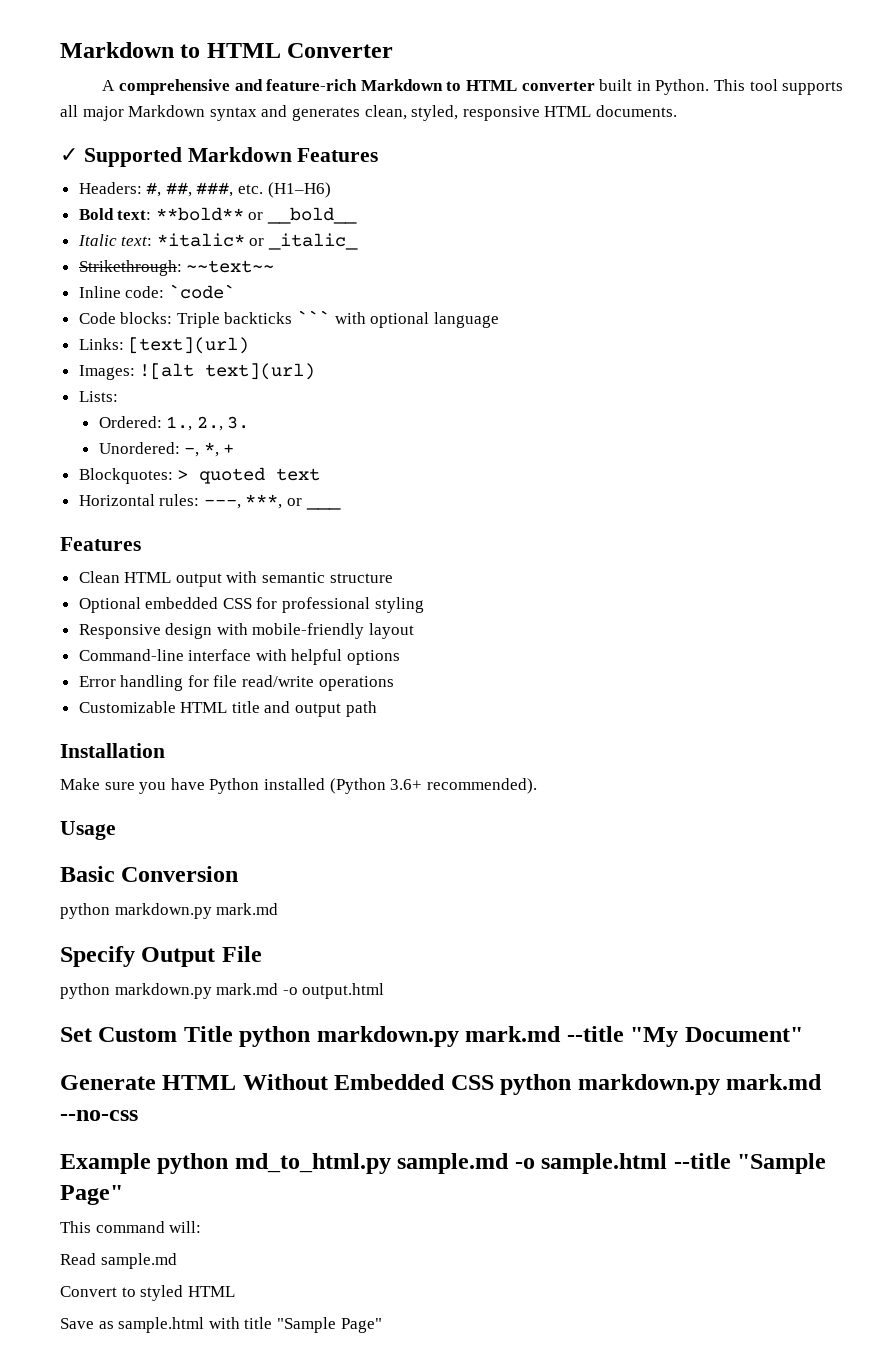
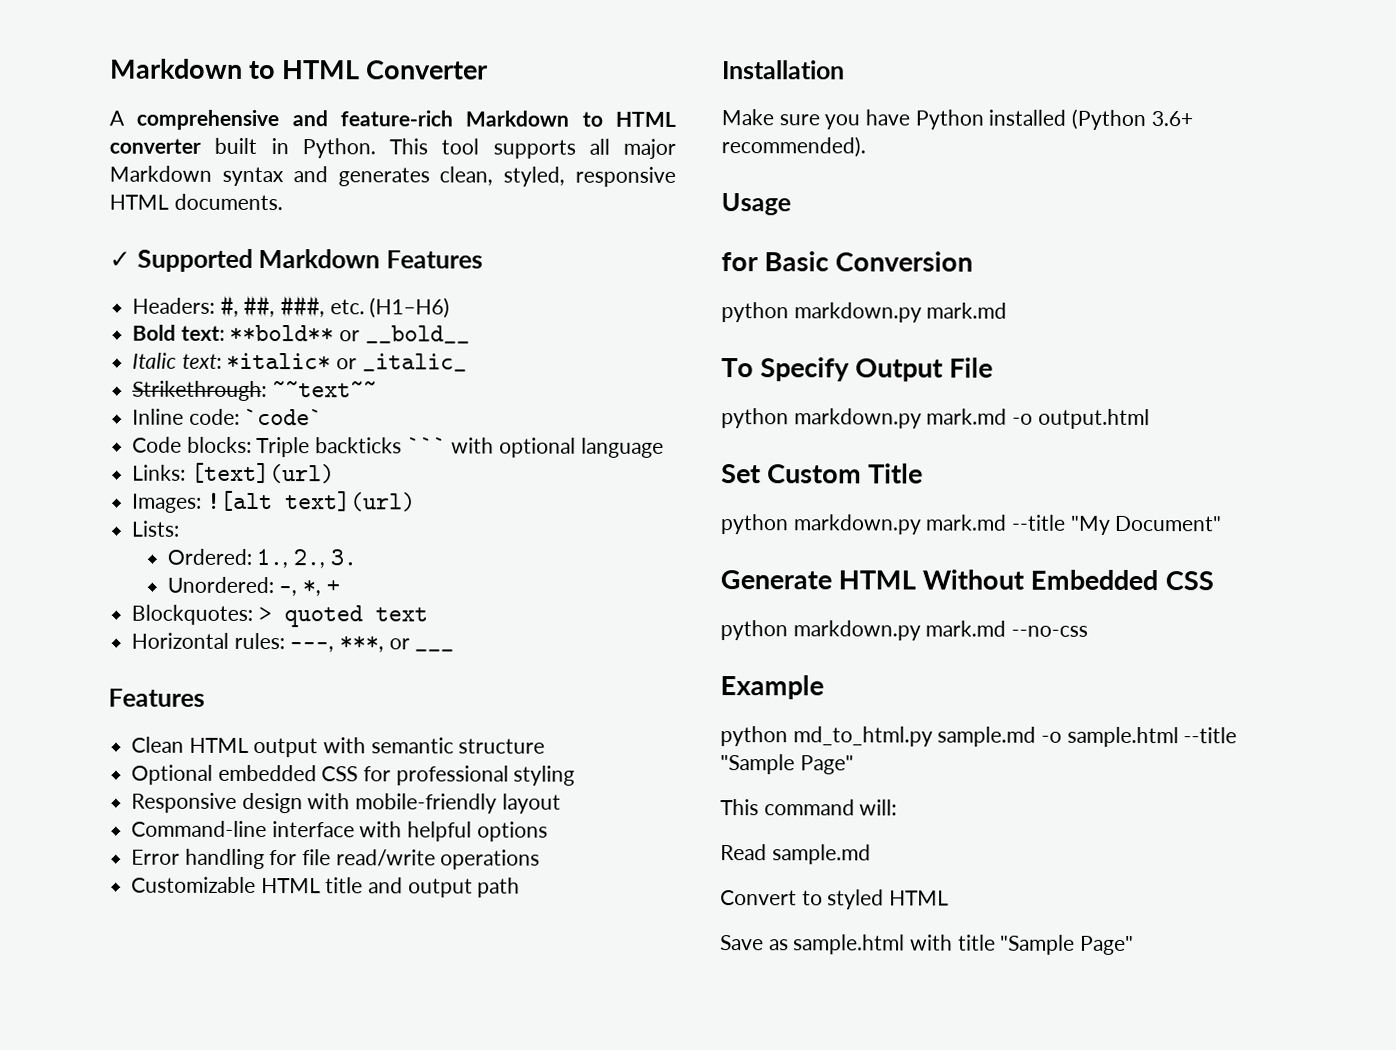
- Basic Conversion
+ for Basic Conversion
- Specify Output File
+ To Specify Output File
- Set Custom Title python markdown.py mark.md --title "My Document"
+ Set Custom Title
+ python markdown.py mark.md --title "My Document"
- Generate HTML Without Embedded CSS python markdown.py mark.md --no-css
+ Generate HTML Without Embedded CSS
+ python markdown.py mark.md --no-css
- Example python md_to_html.py sample.md -o sample.html --title "Sample Page"
+ Example
+ python md_to_html.py sample.md -o sample.html --title "Sample Page"

